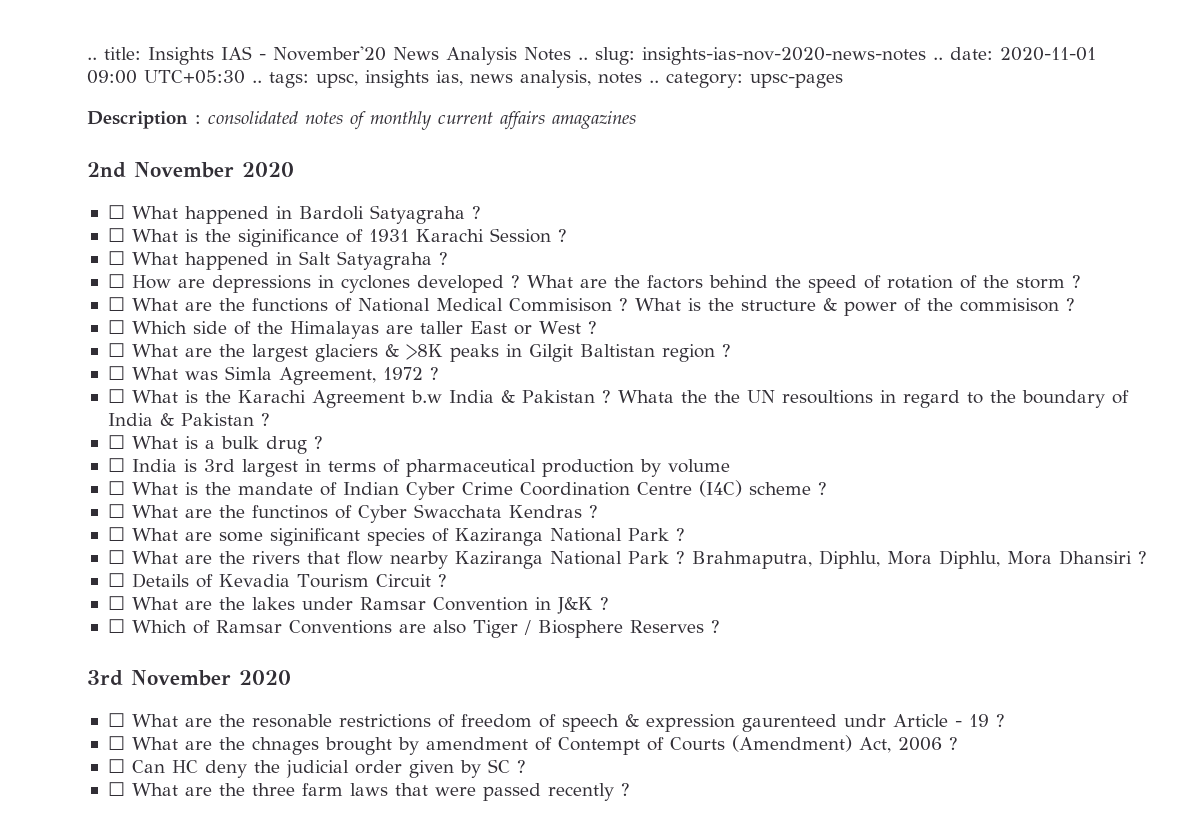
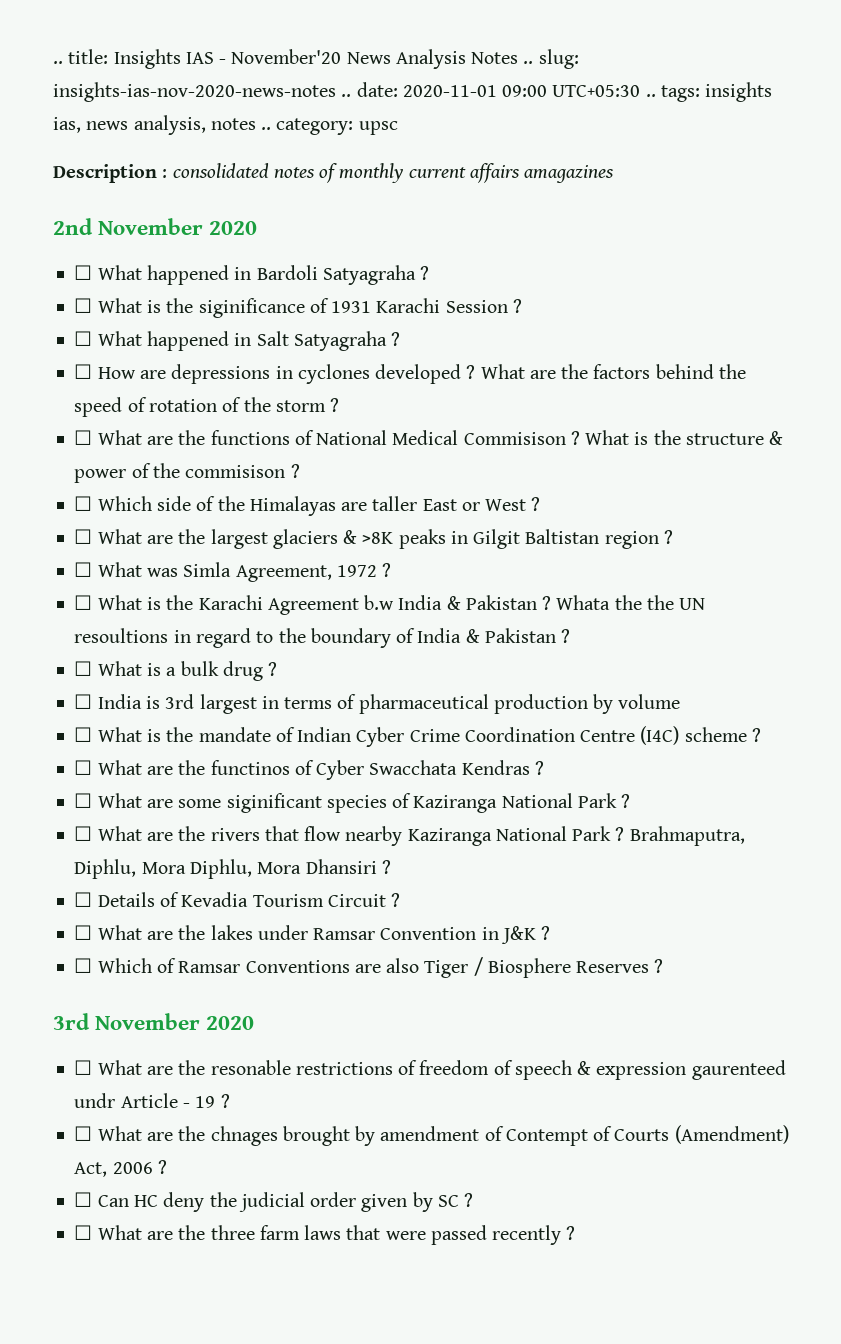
- .. title: Insights IAS - November'20 News Analysis Notes .. slug: insights-ias-nov-2020-news-notes .. date: 2020-11-01 09:00 UTC+05:30 .. tags: upsc, insights ias, news analysis, notes .. category: upsc-pages
+ .. title: Insights IAS - November'20 News Analysis Notes .. slug: insights-ias-nov-2020-news-notes .. date: 2020-11-01 09:00 UTC+05:30 .. tags: insights ias, news analysis, notes .. category: upsc

